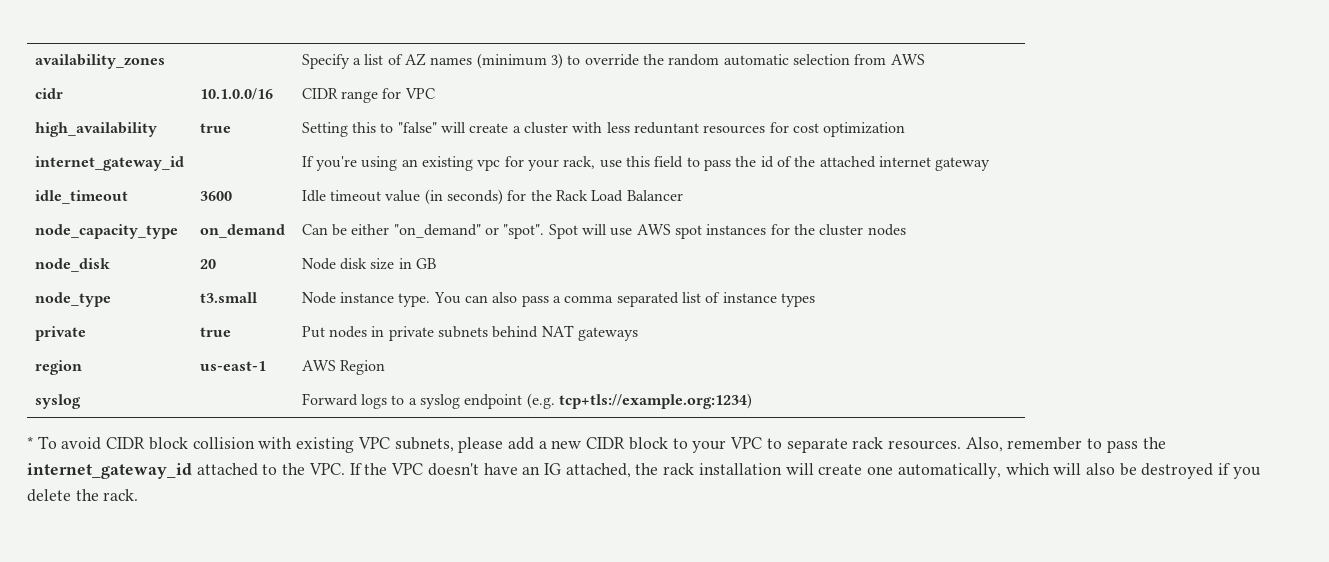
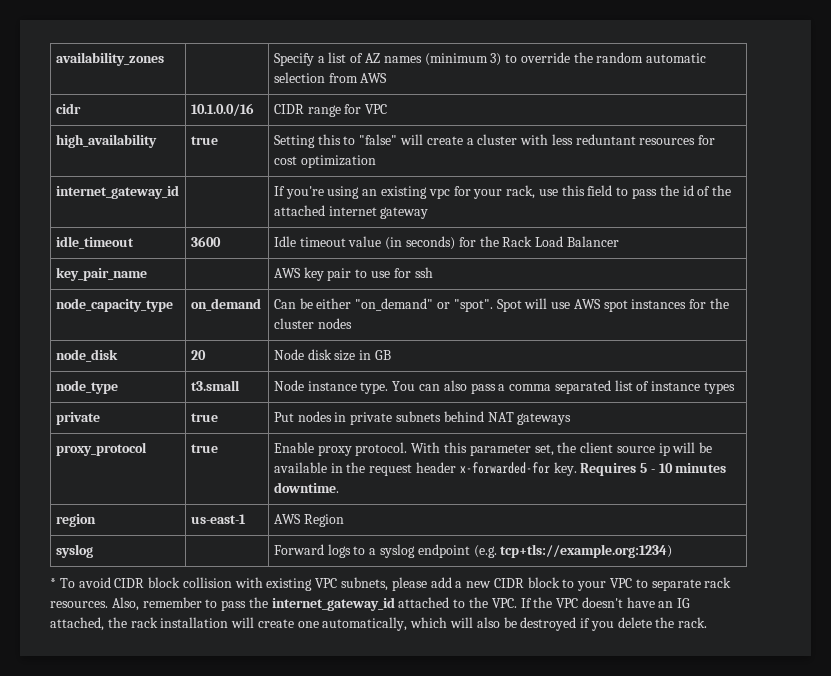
+ key_pair_name | | AWS key pair to use for ssh
+ proxy_protocol | true | Enable proxy protocol. With this parameter set, the client source ip will be available in the request header x-forwarded-for key. Requires 5 - 10 minutes downtime.

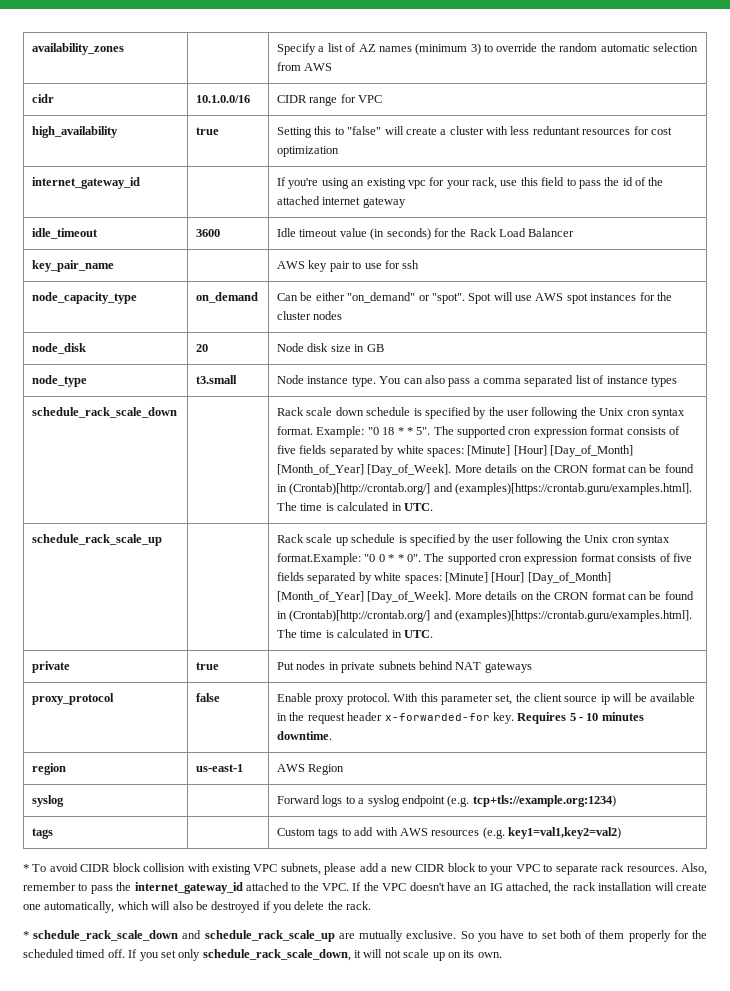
+ schedule_rack_scale_down | | Rack scale down schedule is specified by the user following the Unix cron syntax format. Example: "0 18 * * 5". The supported cron expression format consists of five fields separated by white spaces: [Minute] [Hour] [Day_of_Month] [Month_of_Year] [Day_of_Week]. More details on the CRON format can be found in (Crontab)[http://crontab.org/] and (examples)[https://crontab.guru/examples.html]. The time is calculated in UTC.
+ schedule_rack_scale_up | | Rack scale up schedule is specified by the user following the Unix cron syntax format.Example: "0 0 * * 0". The supported cron expression format consists of five fields separated by white spaces: [Minute] [Hour] [Day_of_Month] [Month_of_Year] [Day_of_Week]. More details on the CRON format can be found in (Crontab)[http://crontab.org/] and (examples)[https://crontab.guru/examples.html]. The time is calculated in UTC.
- proxy_protocol | true | Enable proxy protocol. With this parameter set, the client source ip will be available in the request header x-forwarded-for key. Requires 5 - 10 minutes downtime.
+ proxy_protocol | false | Enable proxy protocol. With this parameter set, the client source ip will be available in the request header x-forwarded-for key. Requires 5 - 10 minutes downtime.
+ tags | | Custom tags to add with AWS resources (e.g. key1=val1,key2=val2)
+ * schedule_rack_scale_down and schedule_rack_scale_up are mutually exclusive. So you have to set both of them properly for the scheduled timed off. If you set only schedule_rack_scale_down, it will not scale up on its own.

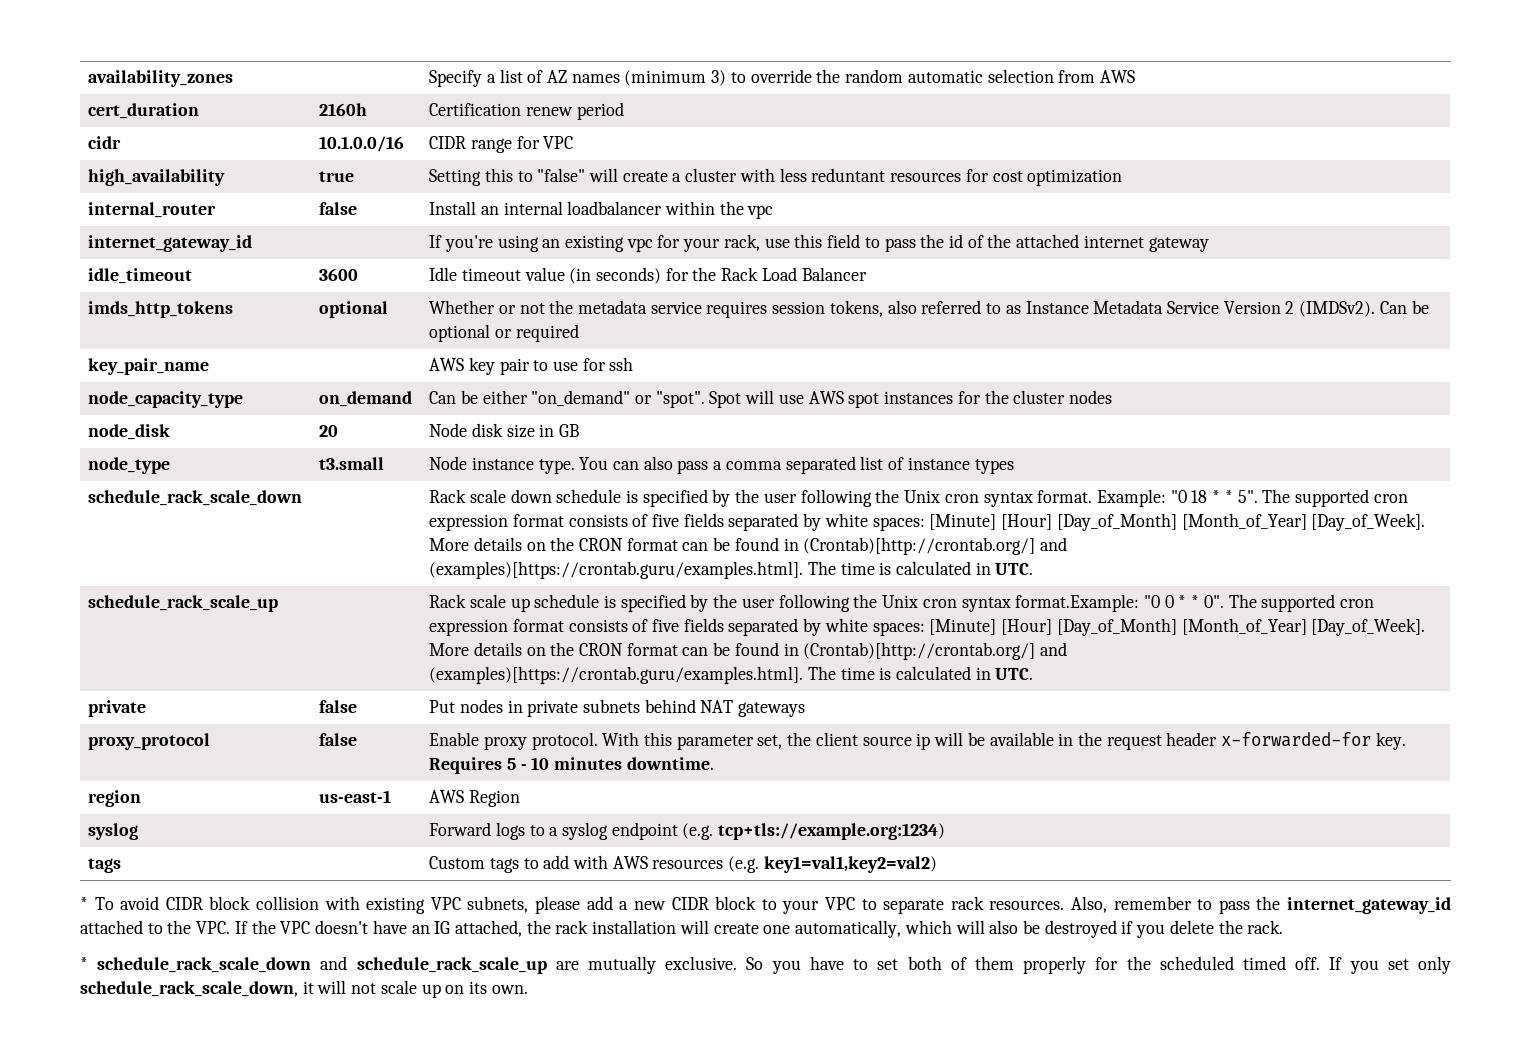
+ cert_duration | 2160h | Certification renew period
+ internal_router | false | Install an internal loadbalancer within the vpc
+ imds_http_tokens | optional | Whether or not the metadata service requires session tokens, also referred to as Instance Metadata Service Version 2 (IMDSv2). Can be optional or required
- private | true | Put nodes in private subnets behind NAT gateways
+ private | false | Put nodes in private subnets behind NAT gateways

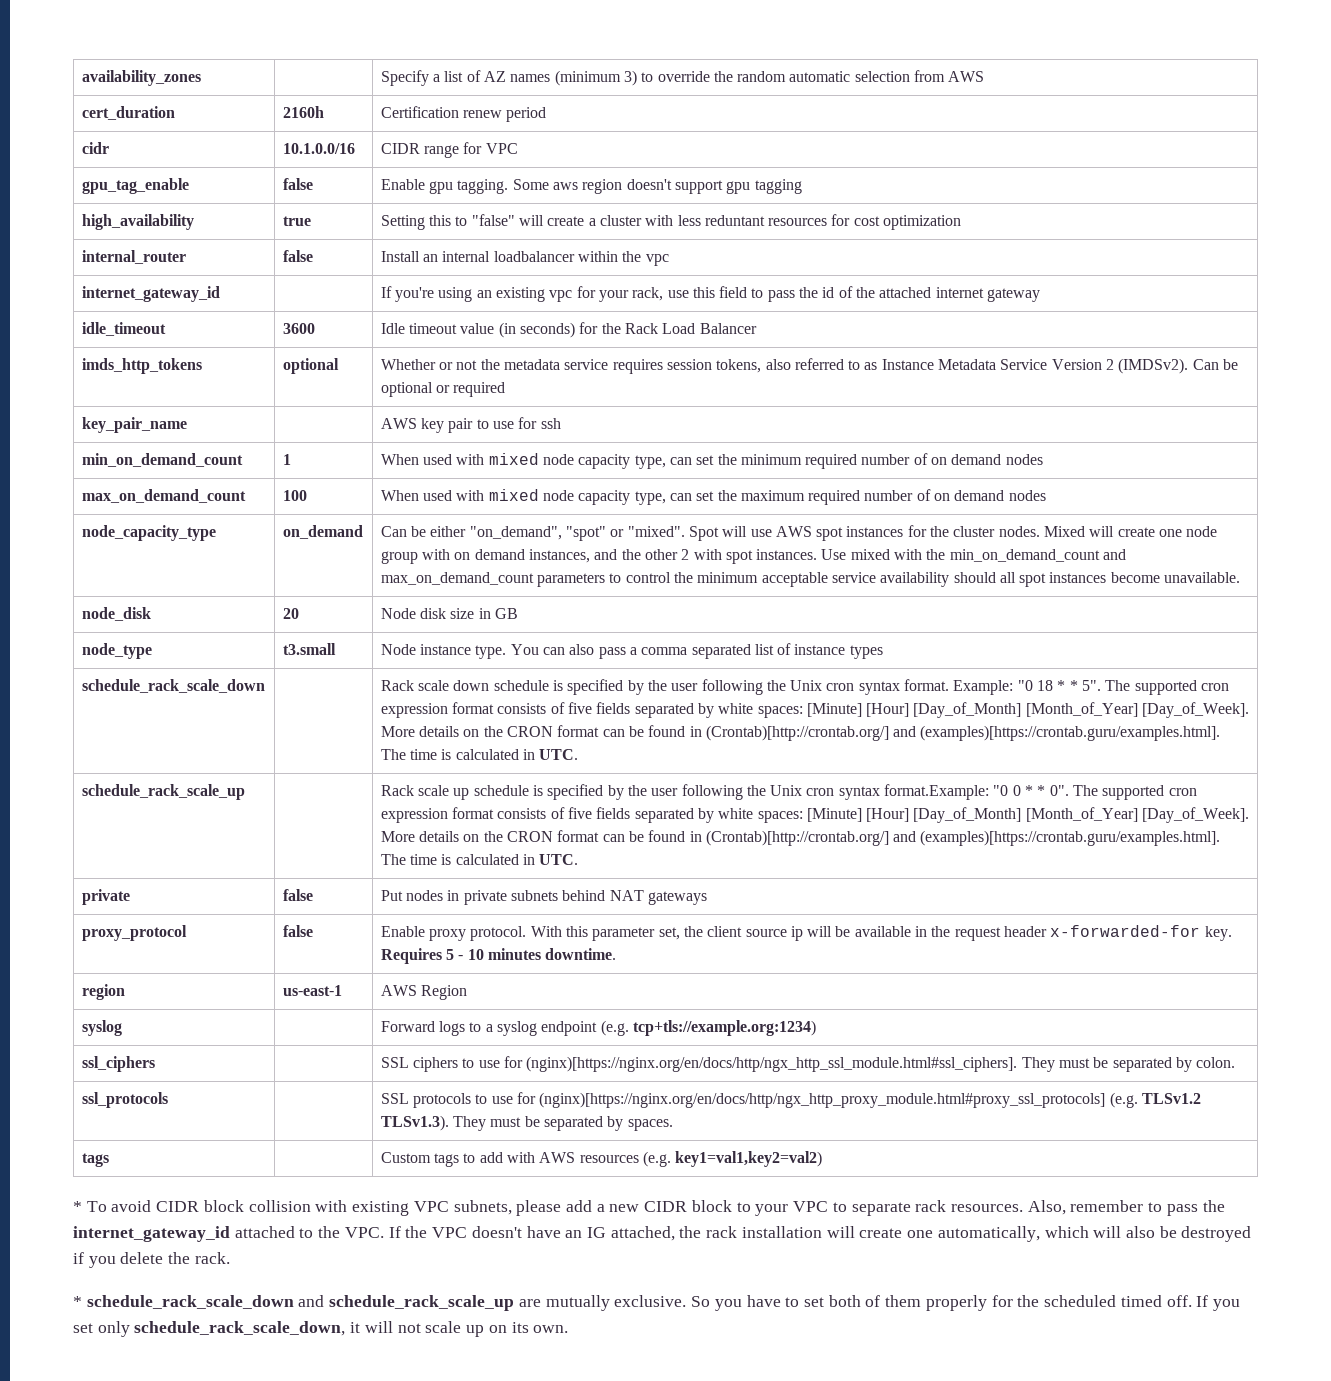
+ gpu_tag_enable | false | Enable gpu tagging. Some aws region doesn't support gpu tagging
+ min_on_demand_count | 1 | When used with mixed node capacity type, can set the minimum required number of on demand nodes
+ max_on_demand_count | 100 | When used with mixed node capacity type, can set the maximum required number of on demand nodes
- Can be either "on_demand" or "spot".
+ Can be either "on_demand", "spot" or "mixed".
- Spot will use AWS spot instances for the cluster nodes
+ Spot will use AWS spot instances for the cluster nodes. Mixed will create one node group with on demand instances, and the other 2 with spot instances. Use mixed with the min_on_demand_count and max_on_demand_count parameters to control the minimum acceptable service availability should all spot instances become unavailable.
+ ssl_ciphers | | SSL ciphers to use for (nginx)[https://nginx.org/en/docs/http/ngx_http_ssl_module.html#ssl_ciphers]. They must be separated by colon.
+ ssl_protocols | | SSL protocols to use for (nginx)[https://nginx.org/en/docs/http/ngx_http_proxy_module.html#proxy_ssl_protocols] (e.g. TLSv1.2 TLSv1.3). They must be separated by spaces.

